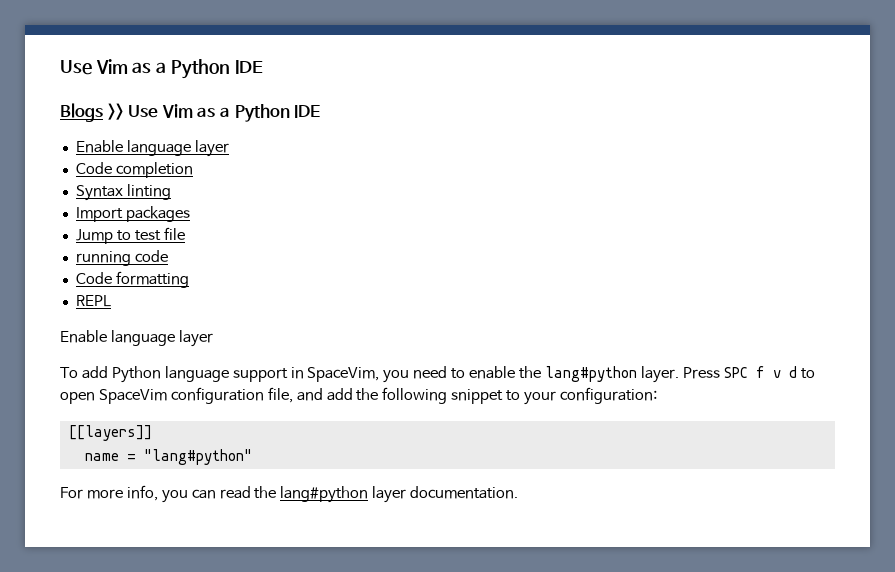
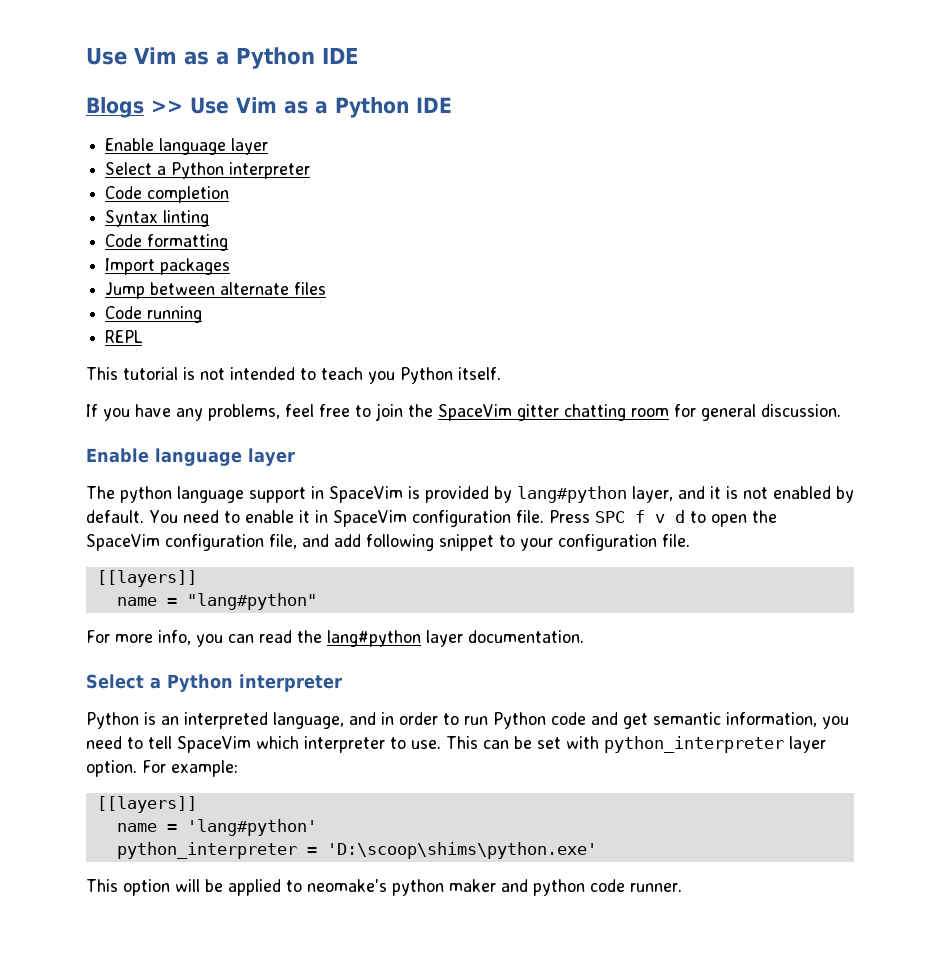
  Blogs >> Use Vim as a Python IDE
  Enable language layer
+ Select a Python interpreter
+ Code formatting
- Jump to test file
- running code
- Code formatting
+ Jump between alternate files
+ Code running
  REPL
+ This tutorial is not intended to teach you Python itself.
+ If you have any problems, feel free to join the SpaceVim gitter chatting room for general discussion.
  Enable language layer
- To add Python language support in SpaceVim, you need to enable the lang#python layer.
+ The python language support in SpaceVim is provided by lang#python layer, and it is not enabled by default. You need to enable it in SpaceVim configuration file.
- Press SPC f v d to open SpaceVim configuration file, and add the following snippet to your configuration:
+ Press SPC f v d to open the SpaceVim configuration file, and add following snippet to your configuration file.
  For more info, you can read the lang#python layer documentation.
+ Select a Python interpreter
+ Python is an interpreted language, and in order to run Python code and get semantic information, you need to tell SpaceVim which interpreter to use. This can be set with python_interpreter layer option. For example:
+ [[layers]]
+ name = 'lang#python'
+ python_interpreter = 'D:\scoop\shims\python.exe'
+ This option will be applied to neomake's python maker and python code runner.

